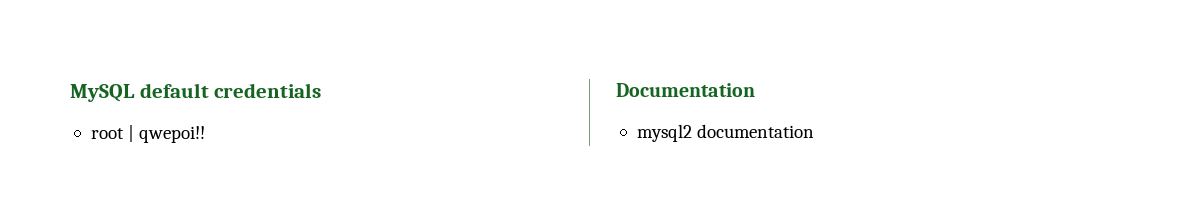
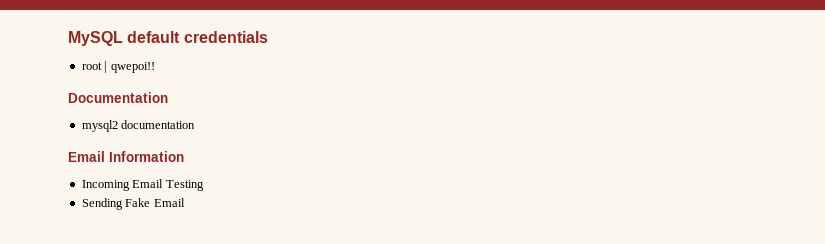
+ Email Information
+ Incoming Email Testing
+ Sending Fake Email

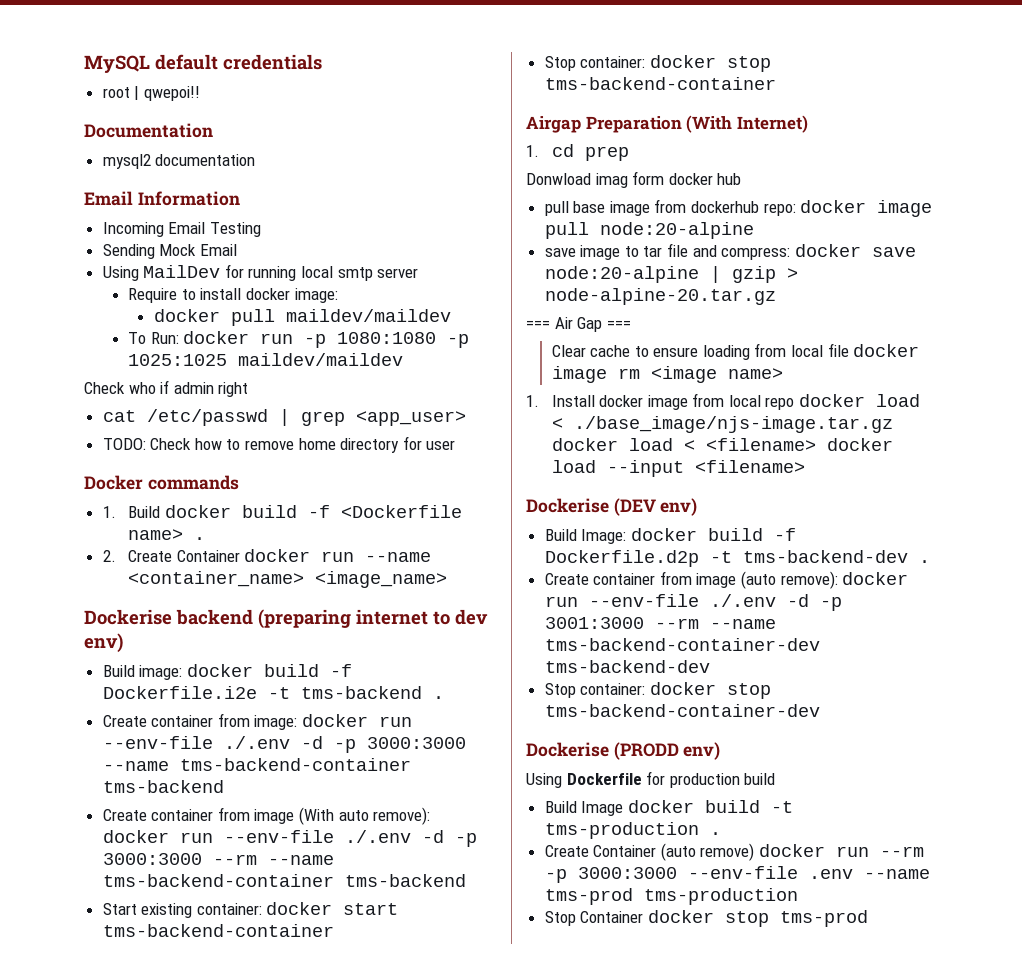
- Sending Fake Email
+ Sending Mock Email
+ Using MailDev for running local smtp server
+ Require to install docker image:
+ docker pull maildev/maildev
+ To Run: docker run -p 1080:1080 -p 1025:1025 maildev/maildev
+ Check who if admin right
+ cat /etc/passwd | grep <app_user>
+ TODO: Check how to remove home directory for user
+ Docker commands
+ 1. Build docker build -f <Dockerfile name> .
+ 2. Create Container docker run --name <container_name> <image_name>
+ Dockerise backend (preparing internet to dev env)
+ Build image: docker build -f Dockerfile.i2e -t tms-backend .
+ Create container from image: docker run --env-file ./.env -d -p 3000:3000 --name tms-backend-container tms-backend
+ Create container from image (With auto remove): docker run --env-file ./.env -d -p 3000:3000 --rm --name tms-backend-container tms-backend
+ Start existing container: docker start tms-backend-container
+ Stop container: docker stop tms-backend-container
+ Airgap Preparation (With Internet)
+ 1. cd prep
+ Donwload imag form docker hub
+ pull base image from dockerhub repo: docker image pull node:20-alpine
+ save image to tar file and compress: docker save node:20-alpine | gzip > node-alpine-20.tar.gz
+ === Air Gap ===
+ Clear cache to ensure loading from local file docker image rm <image name>
+ 1. Install docker image from local repo docker load < ./base_image/njs-image.tar.gz docker load < <filename> docker load --input <filename>
+ Dockerise (DEV env)
+ Build Image: docker build -f Dockerfile.d2p -t tms-backend-dev .
+ Create container from image (auto remove): docker run --env-file ./.env -d -p 3001:3000 --rm --name tms-backend-container-dev tms-backend-dev
+ Stop container: docker stop tms-backend-container-dev
+ Dockerise (PRODD env)
+ Using Dockerfile for production build
+ Build Image docker build -t tms-production .
+ Create Container (auto remove) docker run --rm -p 3000:3000 --env-file .env --name tms-prod tms-production
+ Stop Container docker stop tms-prod

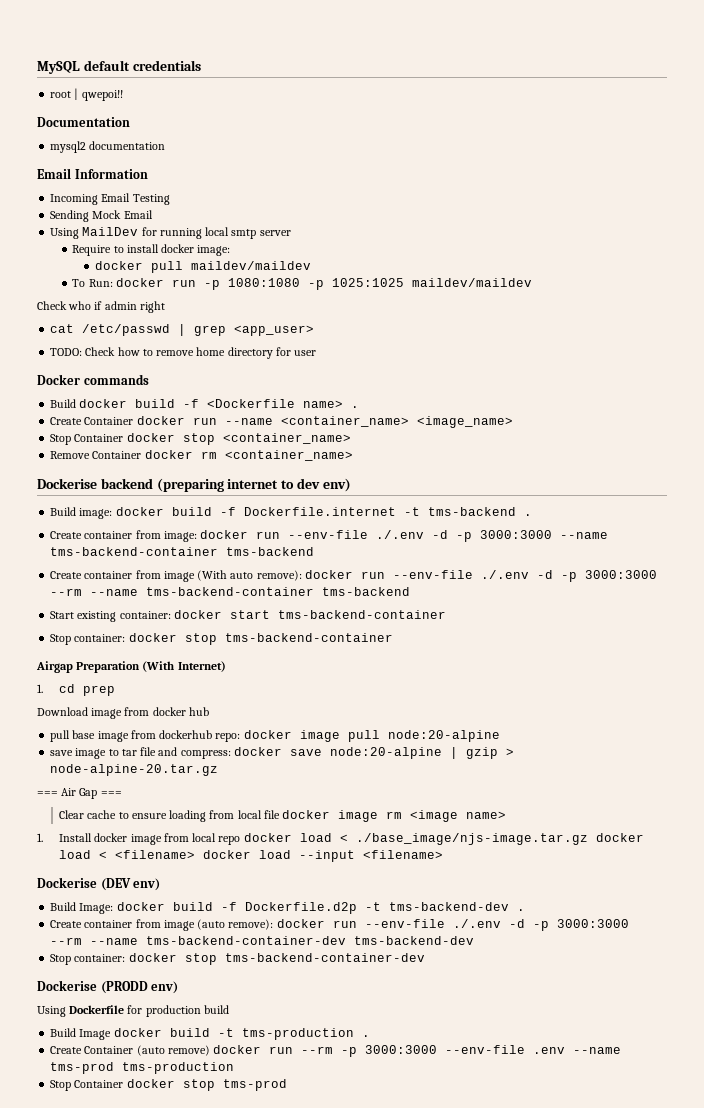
- 1. Build docker build -f <Dockerfile name> .
+ Build docker build -f <Dockerfile name> .
- 2. Create Container docker run --name <container_name> <image_name>
+ Create Container docker run --name <container_name> <image_name>
+ Stop Container docker stop <container_name>
+ Remove Container docker rm <container_name>
- Build image: docker build -f Dockerfile.i2e -t tms-backend .
+ Build image: docker build -f Dockerfile.internet -t tms-backend .
- Donwload imag form docker hub
+ Download image from docker hub
- Create container from image (auto remove): docker run --env-file ./.env -d -p 3001:3000 --rm --name tms-backend-container-dev tms-backend-dev
+ Create container from image (auto remove): docker run --env-file ./.env -d -p 3000:3000 --rm --name tms-backend-container-dev tms-backend-dev

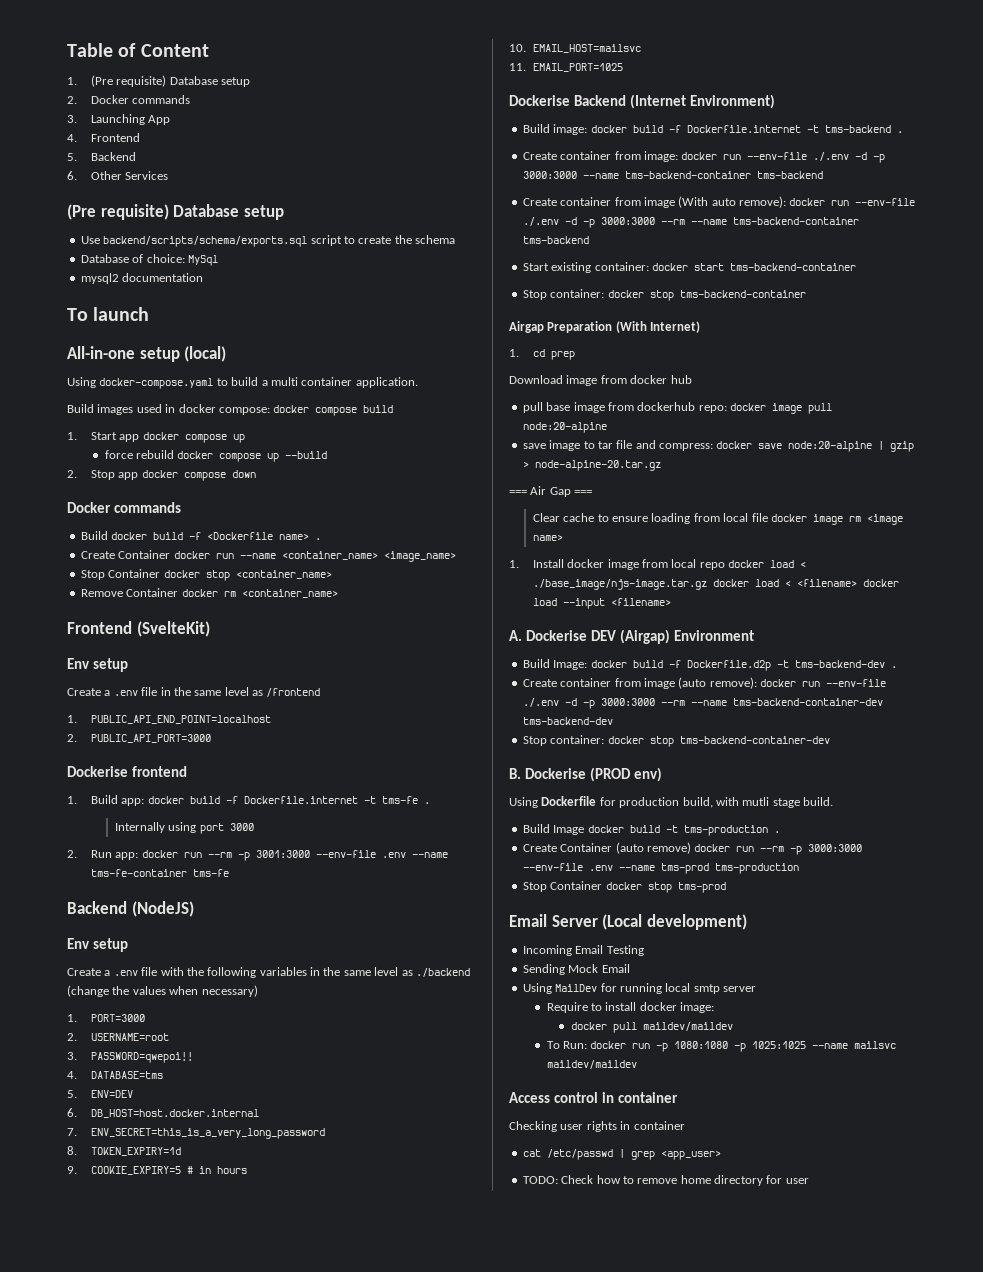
- MySQL default credentials
- root | qwepoi!!
- Documentation
+ Table of Content
+ 1. (Pre requisite) Database setup
+ 2. Docker commands
+ 3. Launching App
+ 4. Frontend
+ 5. Backend
+ 6. Other Services
+ (Pre requisite) Database setup
+ Use backend/scripts/schema/exports.sql script to create the schema
+ Database of choice: MySql
  mysql2 documentation
- Email Information
- Incoming Email Testing
- Sending Mock Email
- Using MailDev for running local smtp server
- Require to install docker image:
- docker pull maildev/maildev
- To Run: docker run -p 1080:1080 -p 1025:1025 maildev/maildev
- Check who if admin right
- cat /etc/passwd | grep <app_user>
- TODO: Check how to remove home directory for user
+ To launch
+ All-in-one setup (local)
+ Using docker-compose.yaml to build a multi container application.
+ Build images used in docker compose: docker compose build
+ 1. Start app docker compose up
+ force rebuild docker compose up --build
+ 2. Stop app docker compose down
- Dockerise backend (preparing internet to dev env)
+ Frontend (SvelteKit)
+ Env setup
+ Create a .env file in the same level as /frontend
+ 1. PUBLIC_API_END_POINT=localhost
+ 2. PUBLIC_API_PORT=3000
+ Dockerise frontend
+ 1. Build app: docker build -f Dockerfile.internet -t tms-fe .
+ Internally using port 3000
+ 2. Run app: docker run --rm -p 3001:3000 --env-file .env --name tms-fe-container tms-fe
+ Backend (NodeJS)
+ Env setup
+ Create a .env file with the following variables in the same level as ./backend (change the values when necessary)
+ 1. PORT=3000
+ 2. USERNAME=root
+ 3. PASSWORD=qwepoi!!
+ 4. DATABASE=tms
+ 5. ENV=DEV
+ 6. DB_HOST=host.docker.internal
+ 7. ENV_SECRET=this_is_a_very_long_password
+ 8. TOKEN_EXPIRY=1d
+ 9. COOKIE_EXPIRY=5 # in hours
+ 10. EMAIL_HOST=mailsvc
+ 11. EMAIL_PORT=1025
+ Dockerise Backend (Internet Environment)
- Dockerise (DEV env)
+ A. Dockerise DEV (Airgap) Environment
- Dockerise (PRODD env)
+ B. Dockerise (PROD env)
- Using Dockerfile for production build
+ Using Dockerfile for production build, with mutli stage build.
+ Email Server (Local development)
+ Incoming Email Testing
+ Sending Mock Email
+ Using MailDev for running local smtp server
+ Require to install docker image:
+ docker pull maildev/maildev
+ To Run: docker run -p 1080:1080 -p 1025:1025 --name mailsvc maildev/maildev
+ Access control in container
+ Checking user rights in container
+ cat /etc/passwd | grep <app_user>
+ TODO: Check how to remove home directory for user

